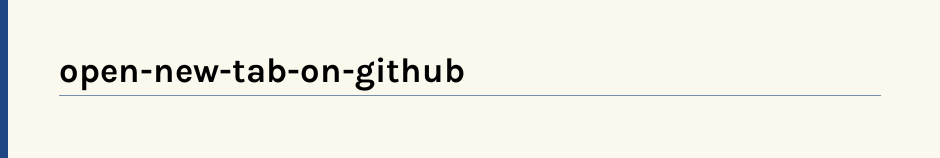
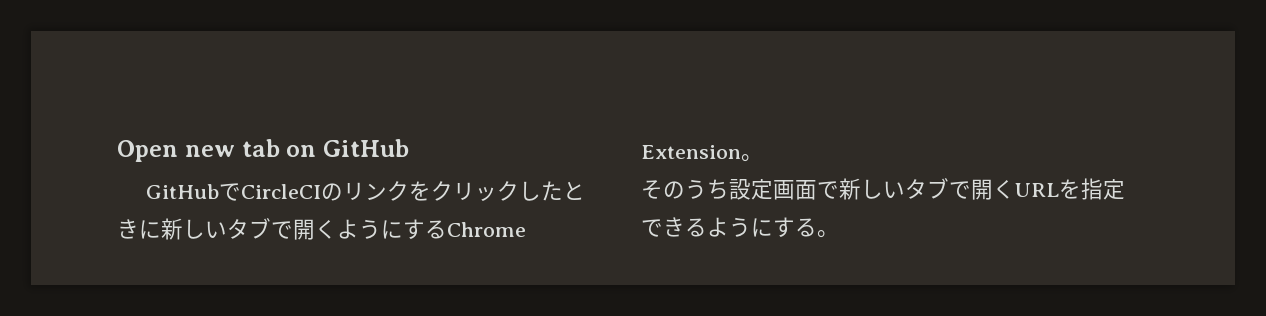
- open-new-tab-on-github
+ Open new tab on GitHub
+ GitHubでCircleCIのリンクをクリックしたときに新しいタブで開くようにするChrome Extension。
+ そのうち設定画面で新しいタブで開くURLを指定できるようにする。

